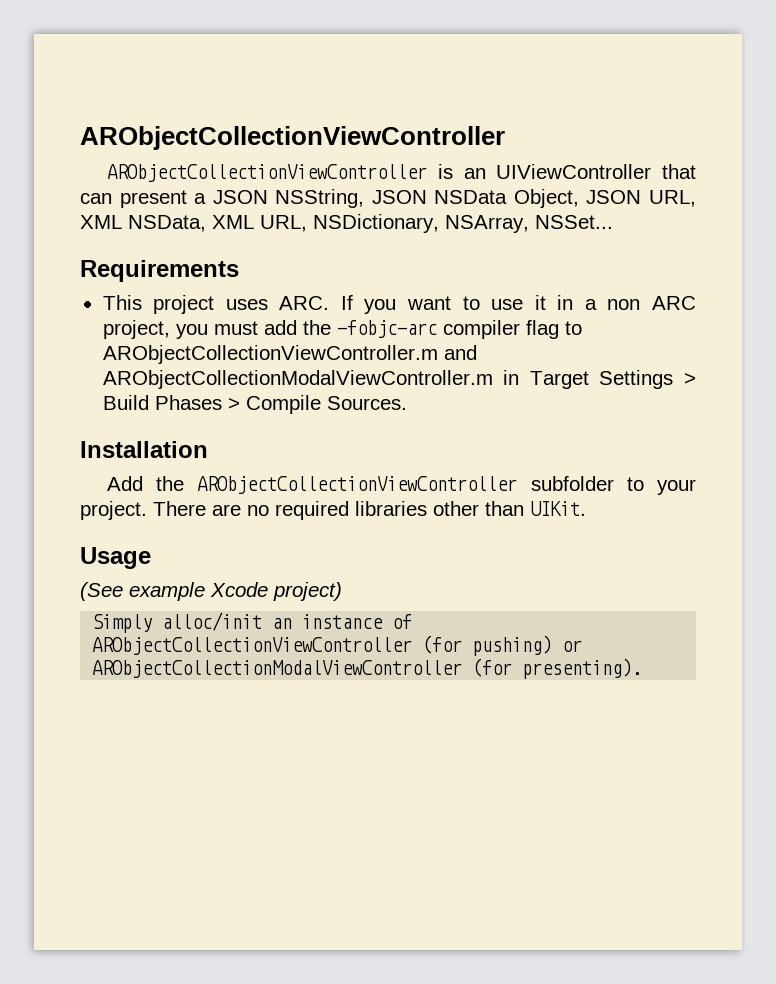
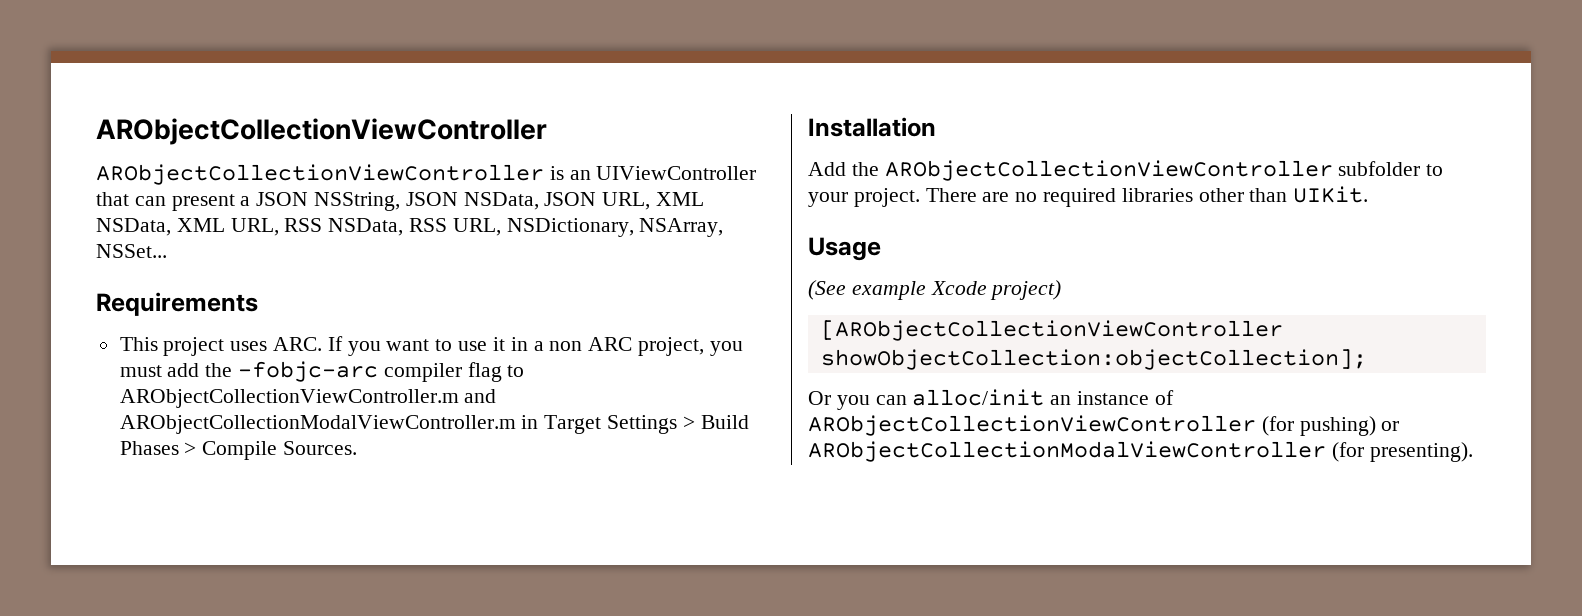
- ARObjectCollectionViewController is an UIViewController that can present a JSON NSString, JSON NSData Object, JSON URL, XML NSData, XML URL, NSDictionary, NSArray, NSSet...
+ ARObjectCollectionViewController is an UIViewController that can present a JSON NSString, JSON NSData, JSON URL, XML NSData, XML URL, RSS NSData, RSS URL, NSDictionary, NSArray, NSSet...
- Simply alloc/init an instance of ARObjectCollectionViewController (for pushing) or ARObjectCollectionModalViewController (for presenting).
+ [ARObjectCollectionViewController showObjectCollection:objectCollection];
+ Or you can alloc/init an instance of ARObjectCollectionViewController (for pushing) or ARObjectCollectionModalViewController (for presenting).

